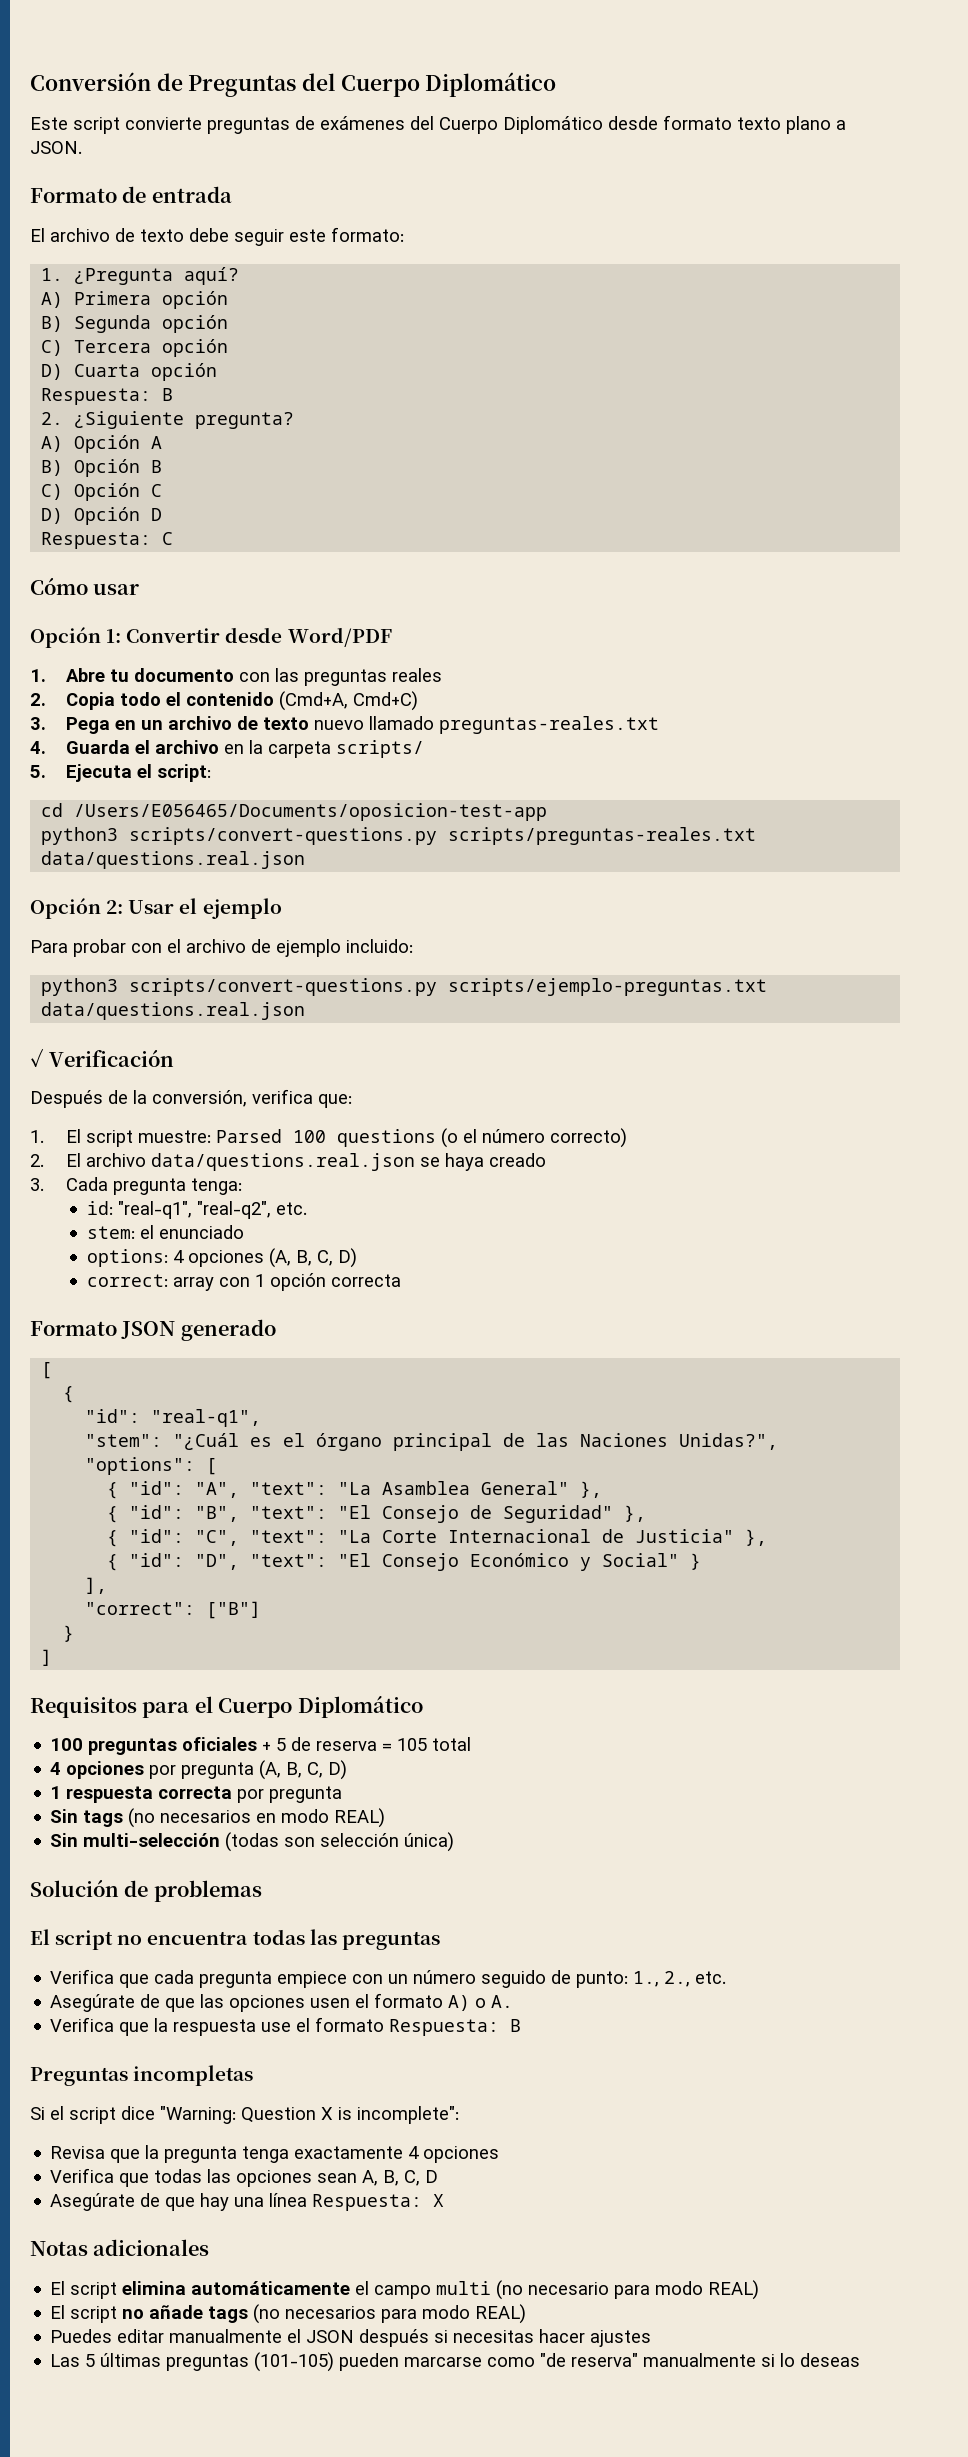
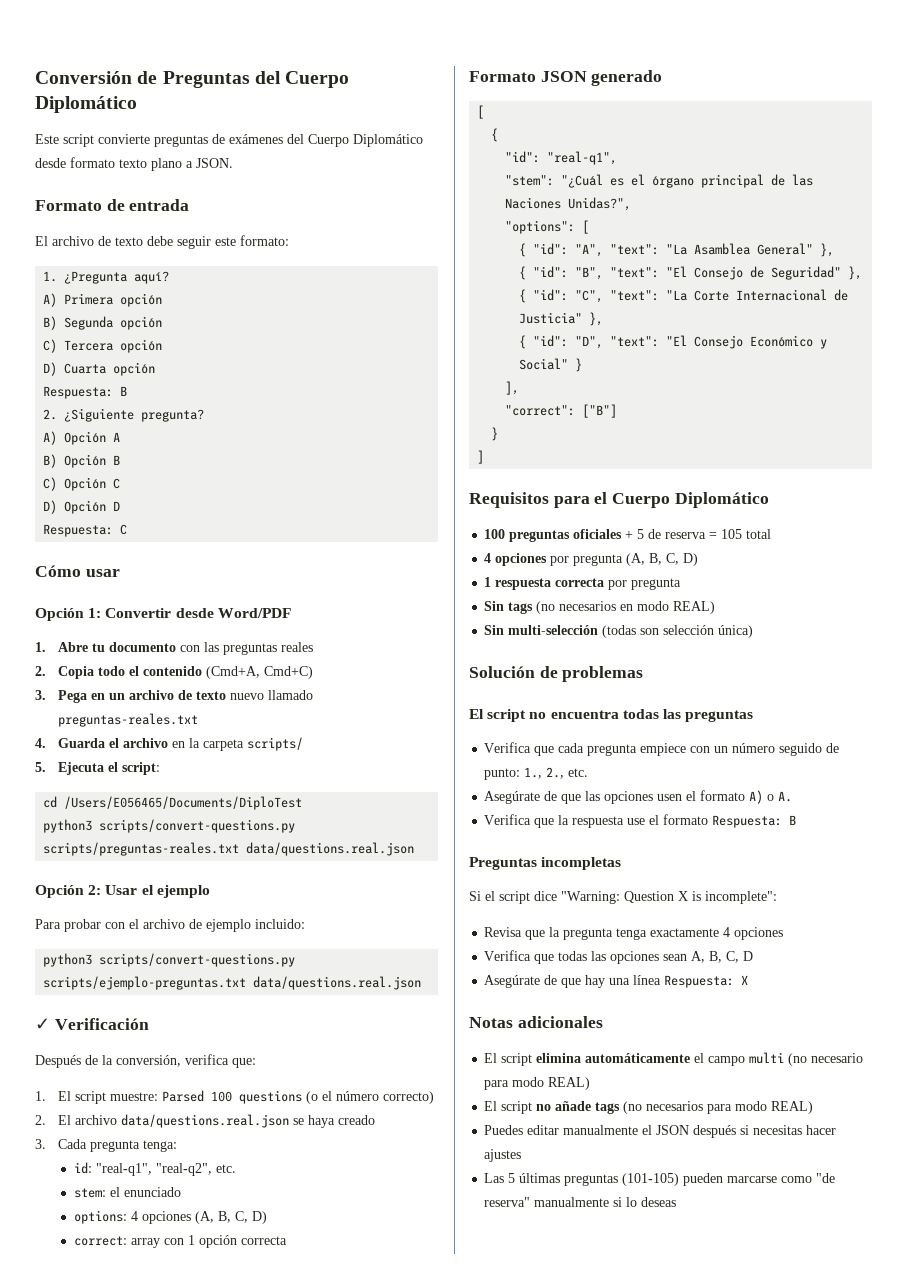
- cd /Users/E056465/Documents/oposicion-test-app
+ cd /Users/E056465/Documents/DiploTest

